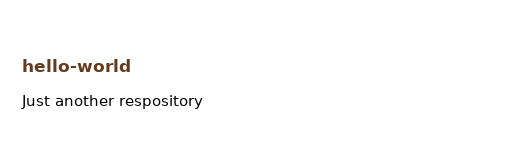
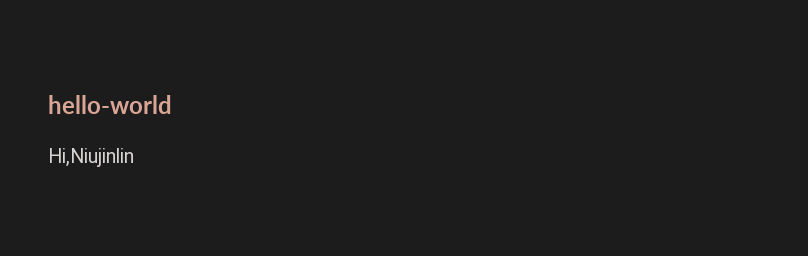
- Just another respository
+ Hi,Niujinlin

